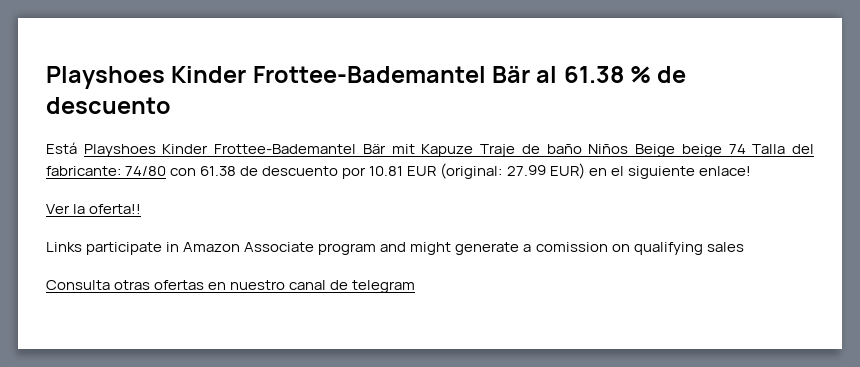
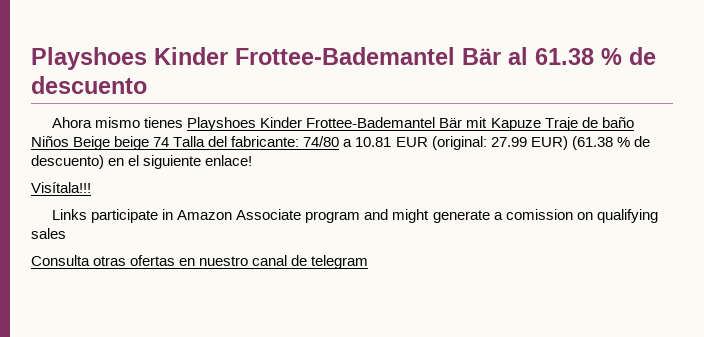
- Está Playshoes Kinder Frottee-Bademantel Bär mit Kapuze Traje de baño Niños Beige beige 74 Talla del fabricante: 74/80 con 61.38 de descuento por 10.81 EUR (original: 27.99 EUR) en el siguiente enlace!
+ Ahora mismo tienes Playshoes Kinder Frottee-Bademantel Bär mit Kapuze Traje de baño Niños Beige beige 74 Talla del fabricante: 74/80 a 10.81 EUR (original: 27.99 EUR) (61.38 % de descuento) en el siguiente enlace!
- Ver la oferta!!
+ Visítala!!!

